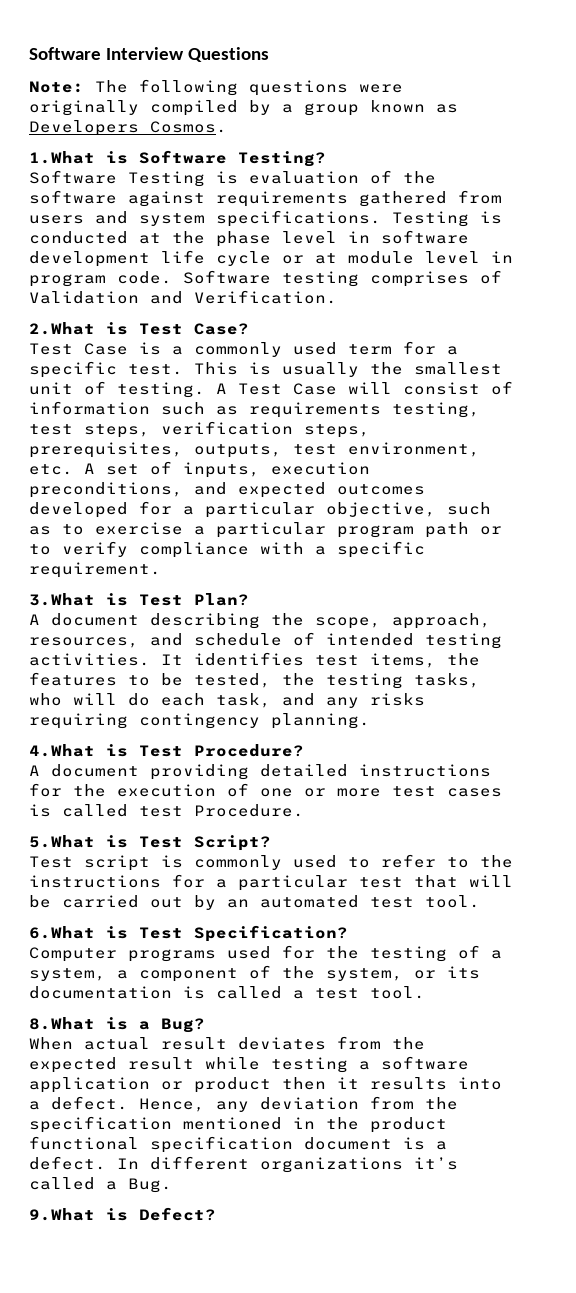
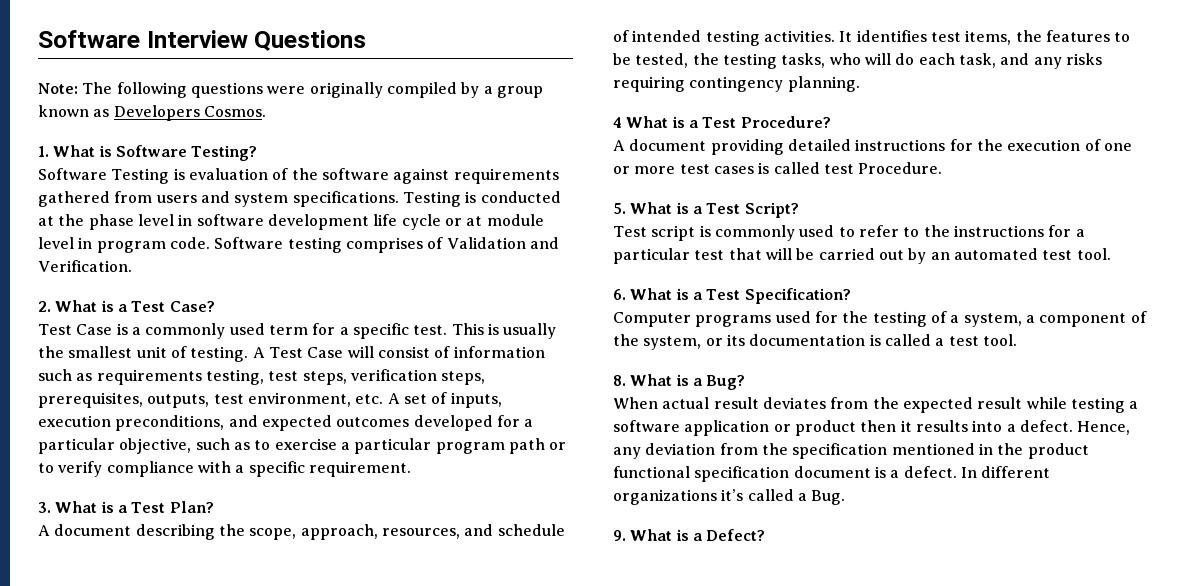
- 1.What is Software Testing?
+ 1. What is Software Testing?
- 2.What is Test Case?
+ 2. What is a Test Case?
- 3.What is Test Plan?
+ 3. What is a Test Plan?
- 4.What is Test Procedure?
+ 4 What is a Test Procedure?
- 5.What is Test Script?
+ 5. What is a Test Script?
- 6.What is Test Specification?
+ 6. What is a Test Specification?
- 8.What is a Bug?
+ 8. What is a Bug?
- 9.What is Defect?
+ 9. What is a Defect?

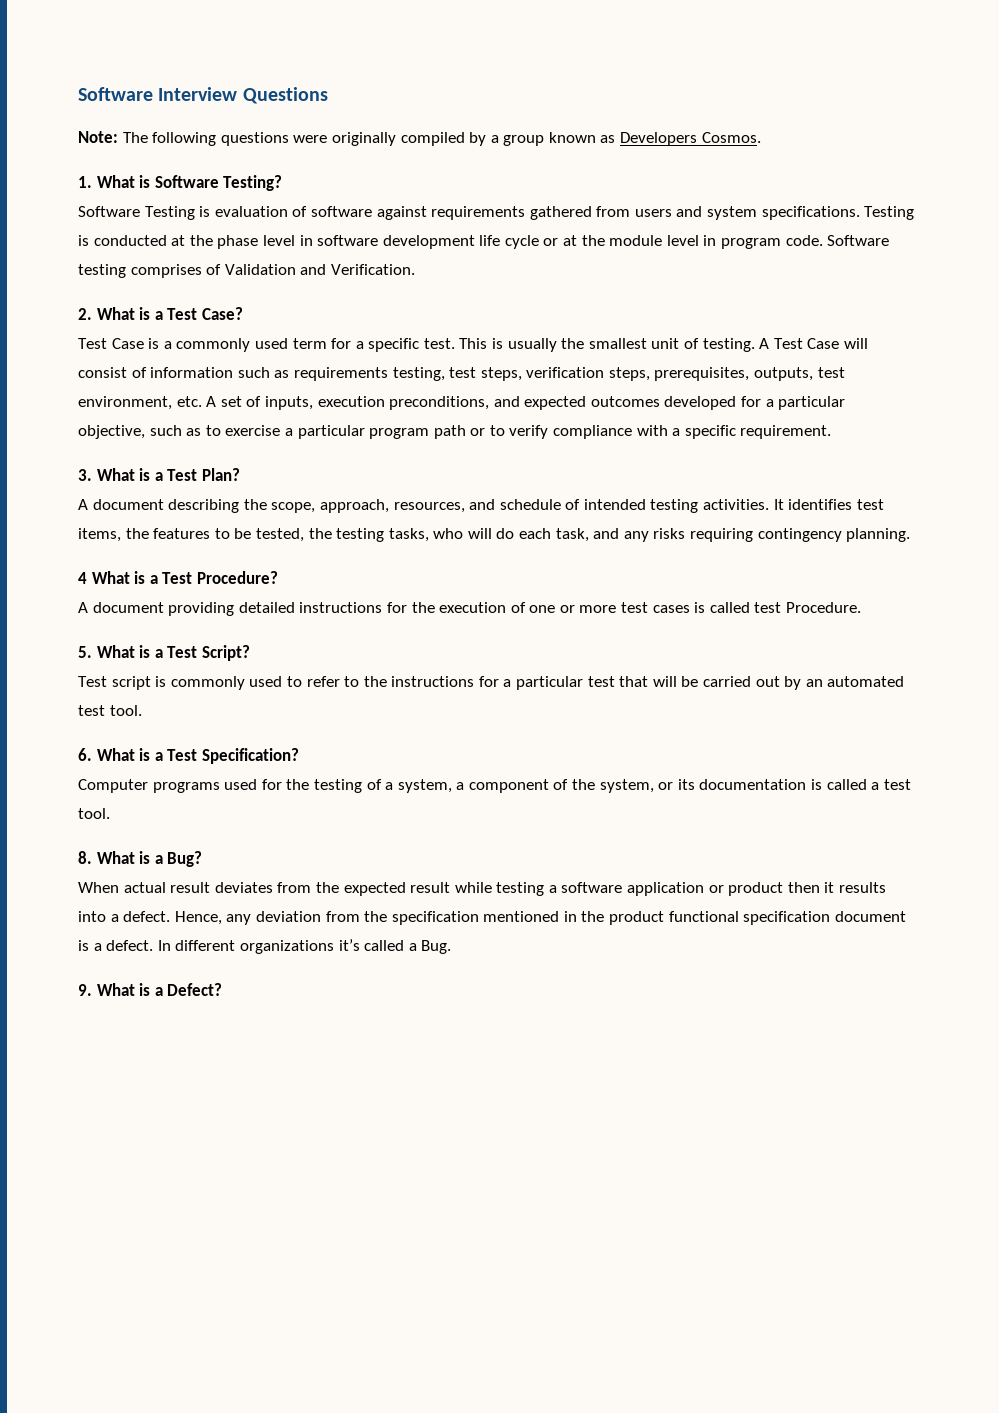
- Software Testing is evaluation of the software against requirements gathered from users and system specifications.
+ Software Testing is evaluation of software against requirements gathered from users and system specifications.
- Testing is conducted at the phase level in software development life cycle or at module level in program code.
+ Testing is conducted at the phase level in software development life cycle or at the module level in program code.

